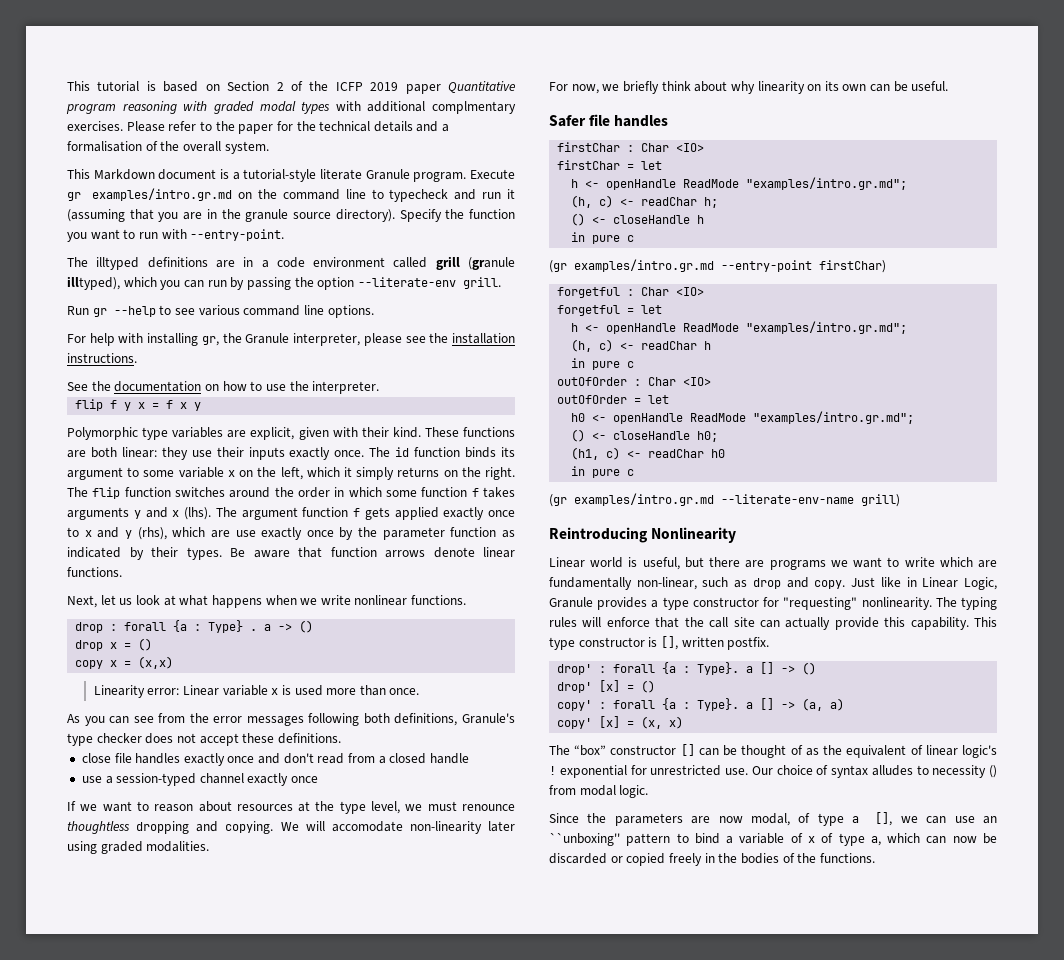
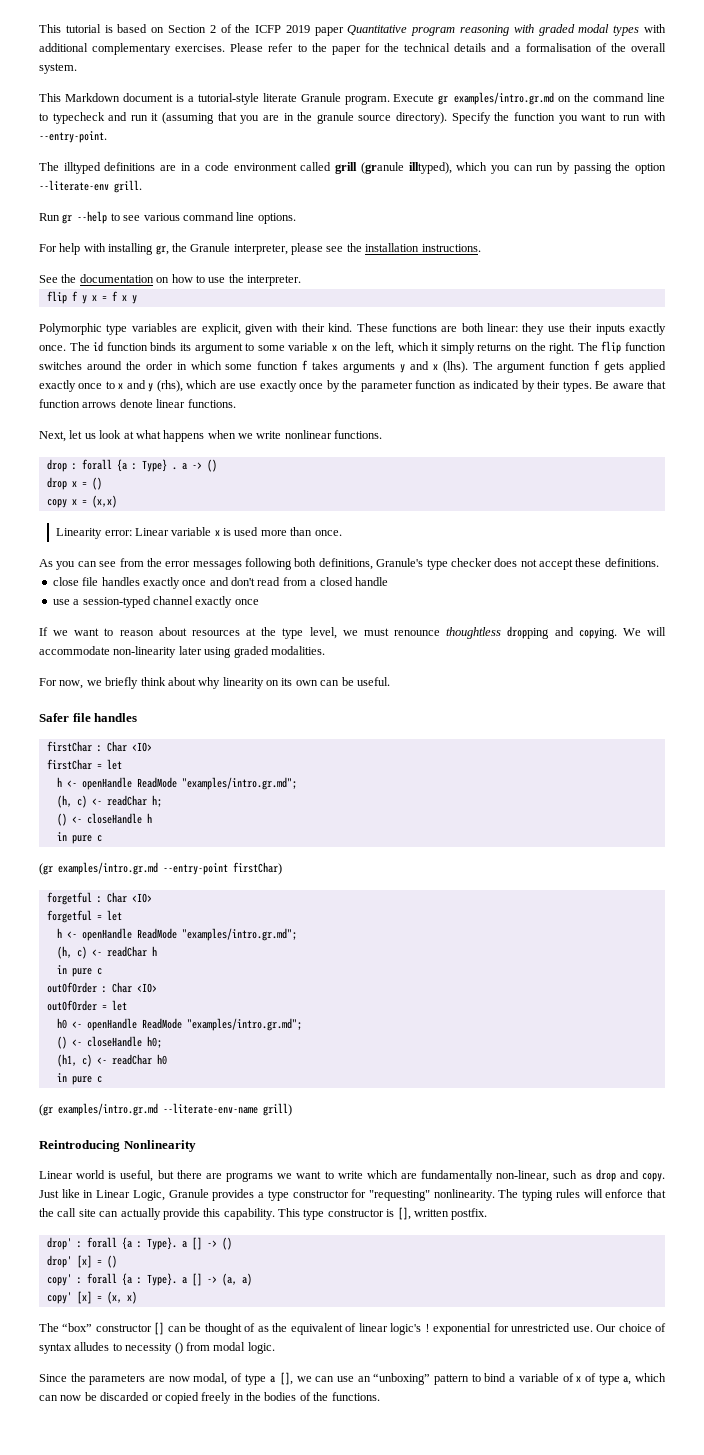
- This tutorial is based on Section 2 of the ICFP 2019 paper Quantitative program reasoning with graded modal types with additional complmentary exercises.
+ This tutorial is based on Section 2 of the ICFP 2019 paper Quantitative program reasoning with graded modal types with additional complementary exercises.
- We will accomodate non-linearity later using graded modalities.
+ We will accommodate non-linearity later using graded modalities.
- Since the parameters are now modal, of type a [], we can use an ``unboxing'' pattern to bind a variable of x of type a, which can now be discarded or copied freely in the bodies of the functions.
+ Since the parameters are now modal, of type a [], we can use an “unboxing” pattern to bind a variable of x of type a, which can now be discarded or copied freely in the bodies of the functions.

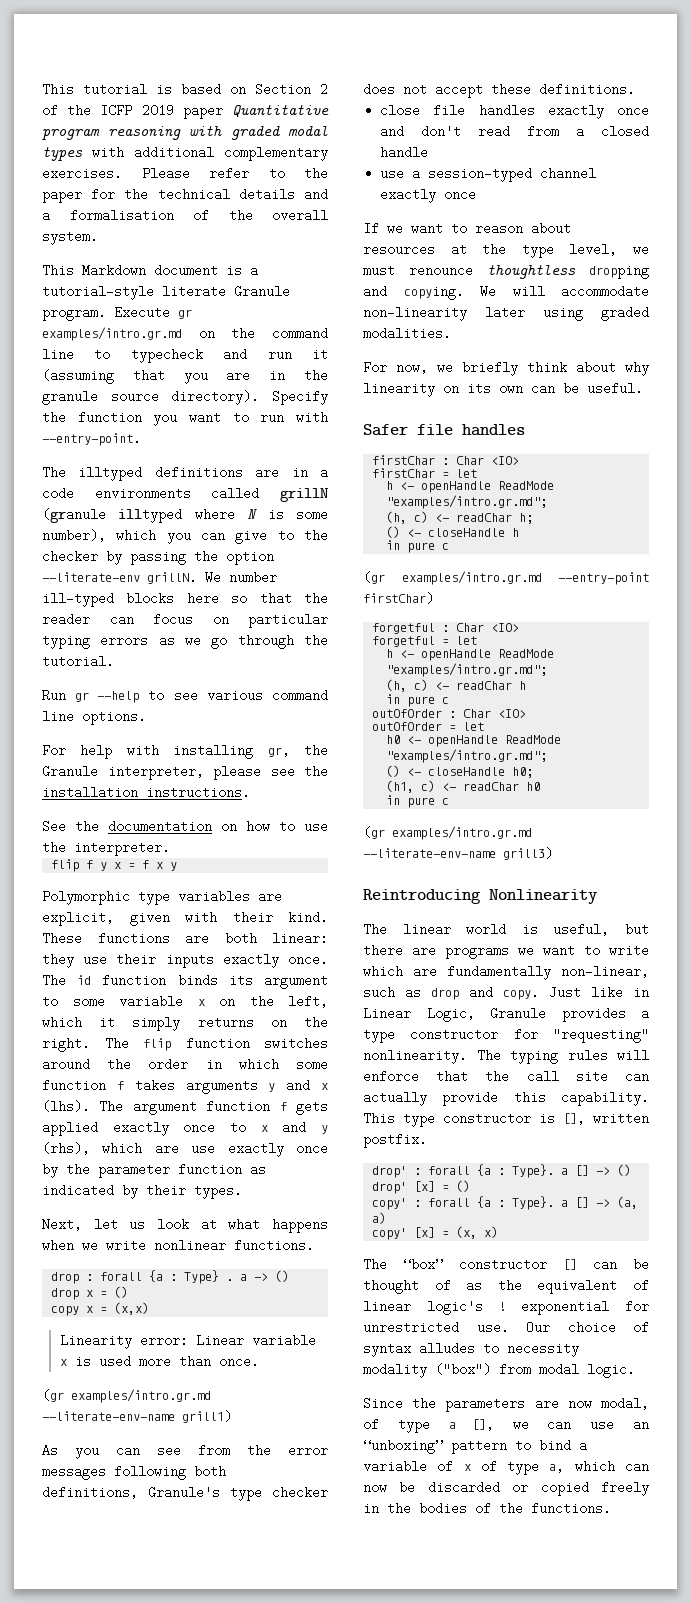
- The illtyped definitions are in a code environment called grill (granule illtyped), which you can run by passing the option --literate-env grill.
+ The illtyped definitions are in a code environments called grillN (granule illtyped where N is some number), which you can give to the checker by passing the option --literate-env grillN. We number ill-typed blocks here so that the reader can focus on particular typing errors as we go through the tutorial.
- Be aware that function arrows denote linear functions.
+ (gr examples/intro.gr.md --literate-env-name grill1)
- (gr examples/intro.gr.md --literate-env-name grill)
+ (gr examples/intro.gr.md --literate-env-name grill3)
- Linear world is useful, but there are programs we want to write which are fundamentally non-linear, such as drop and copy.
+ The linear world is useful, but there are programs we want to write which are fundamentally non-linear, such as drop and copy.
- Our choice of syntax alludes to necessity () from modal logic.
+ Our choice of syntax alludes to necessity modality ("box") from modal logic.

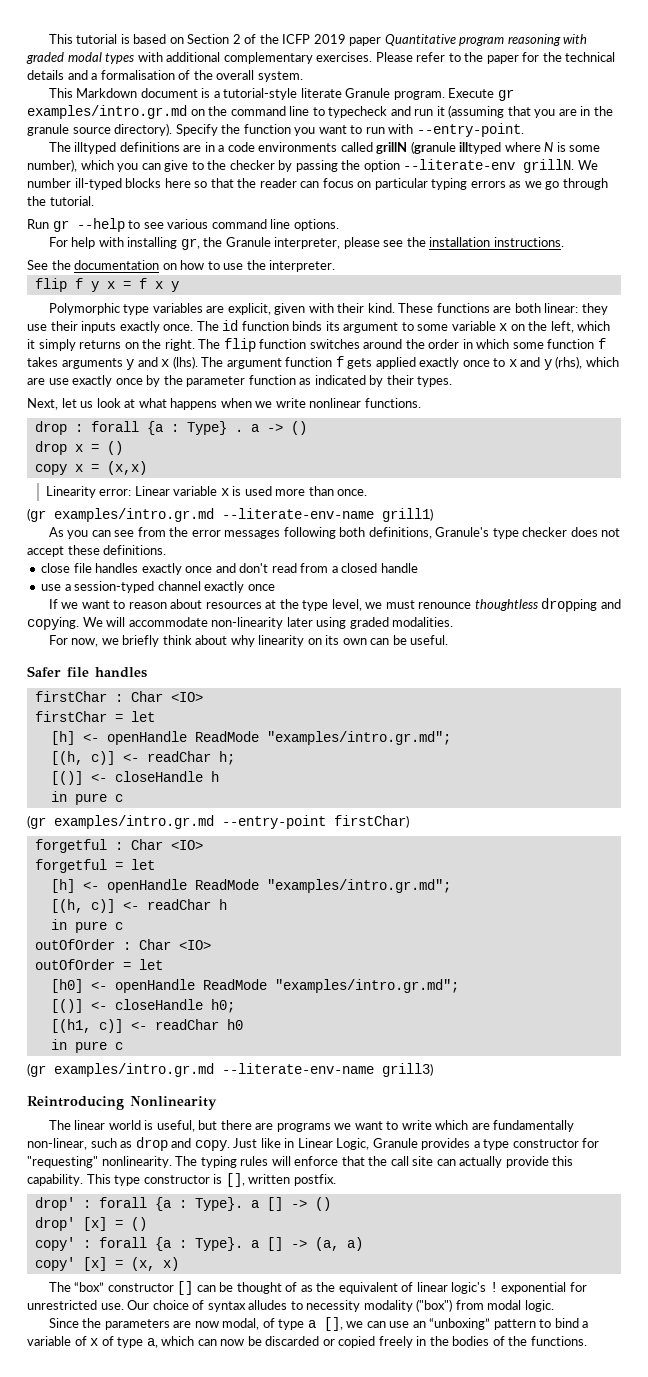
  firstChar = let
- h <- openHandle ReadMode "examples/intro.gr.md";
- (h, c) <- readChar h;
+ [h] <- openHandle ReadMode "examples/intro.gr.md";
+ [(h, c)] <- readChar h;
- () <- closeHandle h
+ [()] <- closeHandle h
  forgetful = let
- h <- openHandle ReadMode "examples/intro.gr.md";
- (h, c) <- readChar h
+ [h] <- openHandle ReadMode "examples/intro.gr.md";
+ [(h, c)] <- readChar h
- h0 <- openHandle ReadMode "examples/intro.gr.md";
- () <- closeHandle h0;
+ [h0] <- openHandle ReadMode "examples/intro.gr.md";
+ [()] <- closeHandle h0;
- (h1, c) <- readChar h0
+ [(h1, c)] <- readChar h0

